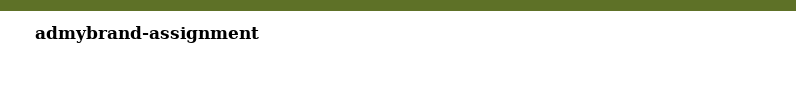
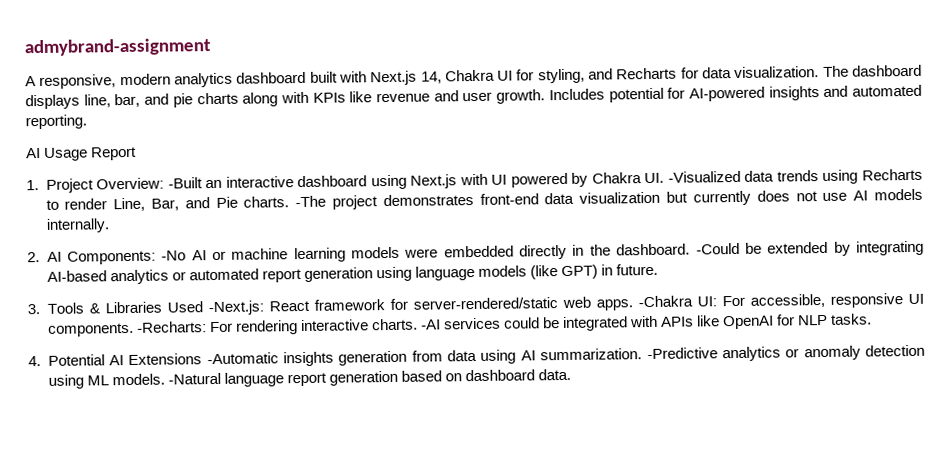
+ A responsive, modern analytics dashboard built with Next.js 14, Chakra UI for styling, and Recharts for data visualization. The dashboard displays line, bar, and pie charts along with KPIs like revenue and user growth. Includes potential for AI-powered insights and automated reporting.
+ AI Usage Report
+ 1. Project Overview: -Built an interactive dashboard using Next.js with UI powered by Chakra UI. -Visualized data trends using Recharts to render Line, Bar, and Pie charts. -The project demonstrates front-end data visualization but currently does not use AI models internally.
+ 2. AI Components: -No AI or machine learning models were embedded directly in the dashboard. -Could be extended by integrating AI-based analytics or automated report generation using language models (like GPT) in future.
+ 3. Tools & Libraries Used -Next.js: React framework for server-rendered/static web apps. -Chakra UI: For accessible, responsive UI components. -Recharts: For rendering interactive charts. -AI services could be integrated with APIs like OpenAI for NLP tasks.
+ 4. Potential AI Extensions -Automatic insights generation from data using AI summarization. -Predictive analytics or anomaly detection using ML models. -Natural language report generation based on dashboard data.

